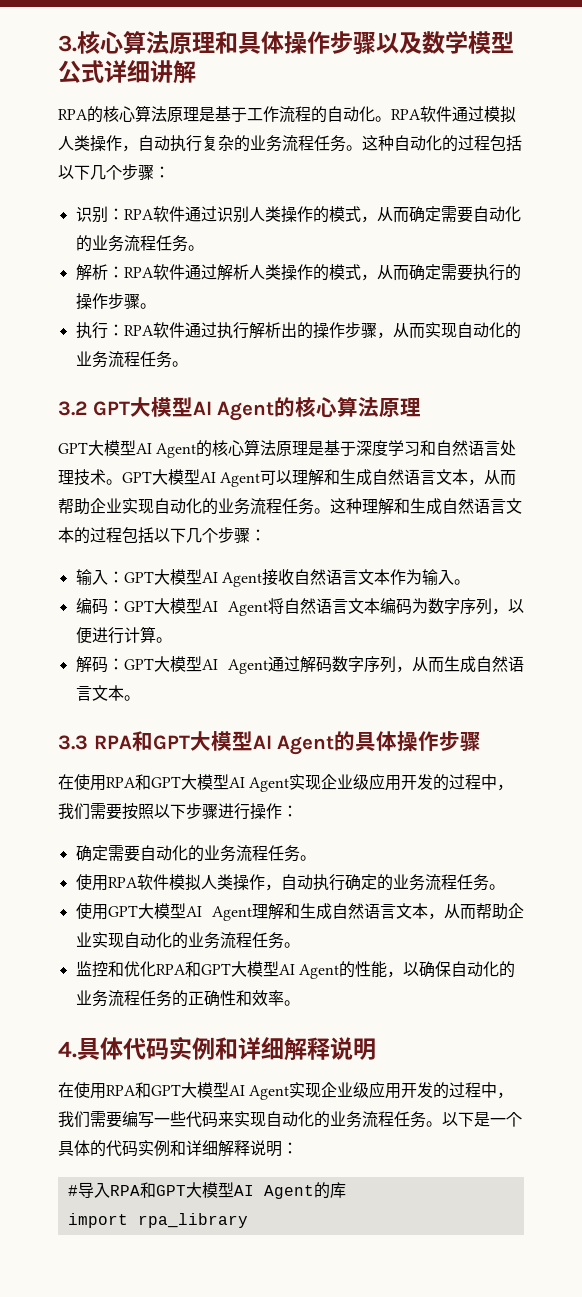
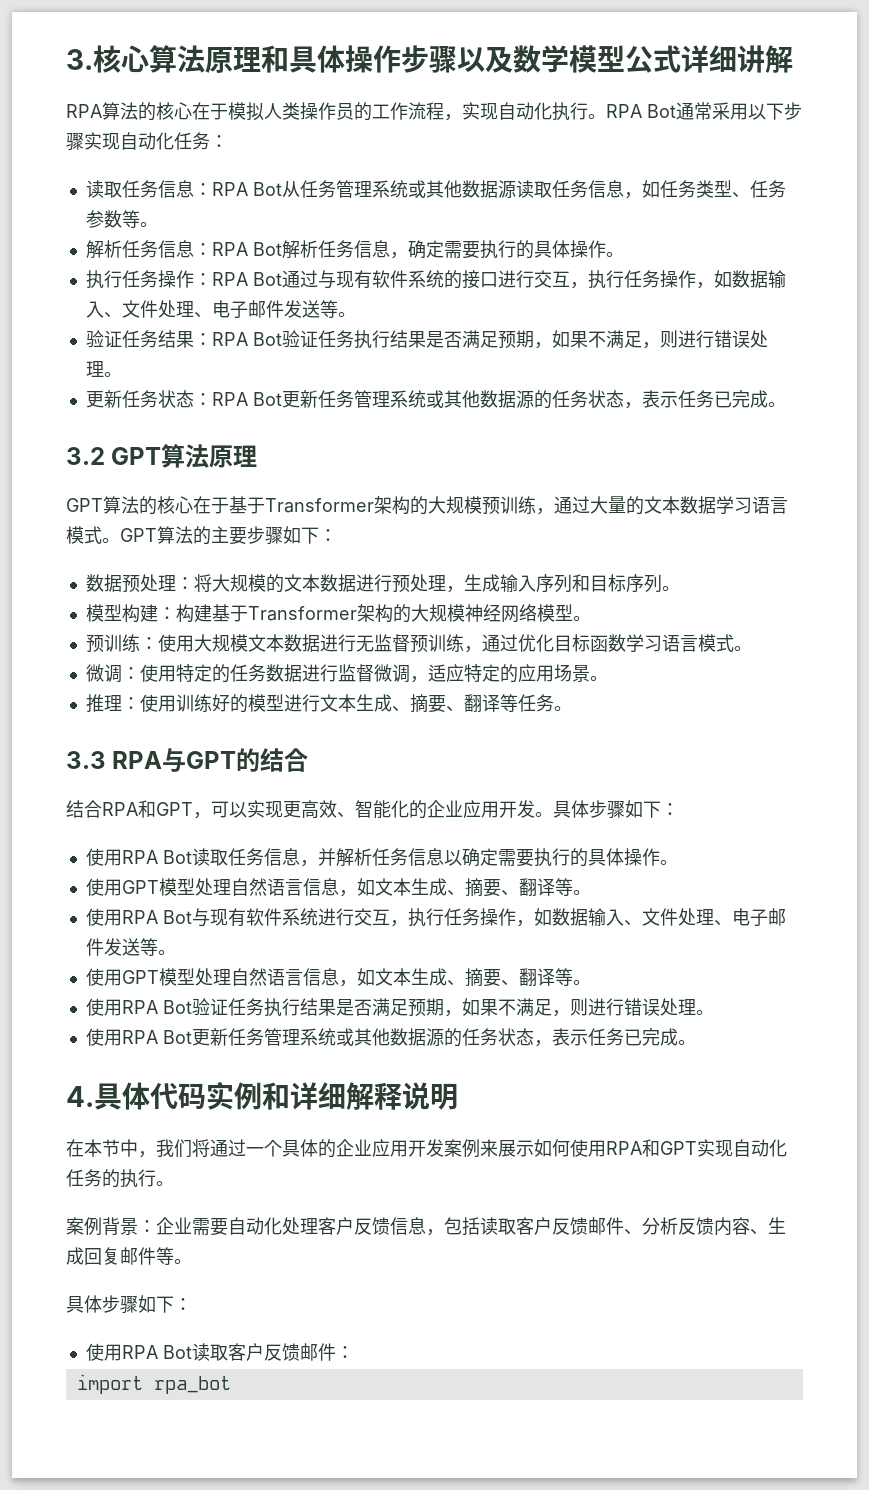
- RPA的核心算法原理是基于工作流程的自动化。RPA软件通过模拟人类操作，自动执行复杂的业务流程任务。这种自动化的过程包括以下几个步骤：
- 识别：RPA软件通过识别人类操作的模式，从而确定需要自动化的业务流程任务。
- 解析：RPA软件通过解析人类操作的模式，从而确定需要执行的操作步骤。
+ RPA算法的核心在于模拟人类操作员的工作流程，实现自动化执行。RPA Bot通常采用以下步骤实现自动化任务：
+ 读取任务信息：RPA Bot从任务管理系统或其他数据源读取任务信息，如任务类型、任务参数等。
+ 解析任务信息：RPA Bot解析任务信息，确定需要执行的具体操作。
- 执行：RPA软件通过执行解析出的操作步骤，从而实现自动化的业务流程任务。
- 3.2 GPT大模型AI Agent的核心算法原理
- GPT大模型AI Agent的核心算法原理是基于深度学习和自然语言处理技术。GPT大模型AI Agent可以理解和生成自然语言文本，从而帮助企业实现自动化的业务流程任务。这种理解和生成自然语言文本的过程包括以下几个步骤：
- 输入：GPT大模型AI Agent接收自然语言文本作为输入。
- 编码：GPT大模型AI Agent将自然语言文本编码为数字序列，以便进行计算。
- 解码：GPT大模型AI Agent通过解码数字序列，从而生成自然语言文本。
- 3.3 RPA和GPT大模型AI Agent的具体操作步骤
- 在使用RPA和GPT大模型AI Agent实现企业级应用开发的过程中，我们需要按照以下步骤进行操作：
- 确定需要自动化的业务流程任务。
- 使用RPA软件模拟人类操作，自动执行确定的业务流程任务。
- 使用GPT大模型AI Agent理解和生成自然语言文本，从而帮助企业实现自动化的业务流程任务。
- 监控和优化RPA和GPT大模型AI Agent的性能，以确保自动化的业务流程任务的正确性和效率。
+ 执行任务操作：RPA Bot通过与现有软件系统的接口进行交互，执行任务操作，如数据输入、文件处理、电子邮件发送等。
+ 验证任务结果：RPA Bot验证任务执行结果是否满足预期，如果不满足，则进行错误处理。
+ 更新任务状态：RPA Bot更新任务管理系统或其他数据源的任务状态，表示任务已完成。
+ 3.2 GPT算法原理
+ GPT算法的核心在于基于Transformer架构的大规模预训练，通过大量的文本数据学习语言模式。GPT算法的主要步骤如下：
+ 数据预处理：将大规模的文本数据进行预处理，生成输入序列和目标序列。
+ 模型构建：构建基于Transformer架构的大规模神经网络模型。
+ 预训练：使用大规模文本数据进行无监督预训练，通过优化目标函数学习语言模式。
+ 微调：使用特定的任务数据进行监督微调，适应特定的应用场景。
+ 推理：使用训练好的模型进行文本生成、摘要、翻译等任务。
+ 3.3 RPA与GPT的结合
+ 结合RPA和GPT，可以实现更高效、智能化的企业应用开发。具体步骤如下：
+ 使用RPA Bot读取任务信息，并解析任务信息以确定需要执行的具体操作。
+ 使用GPT模型处理自然语言信息，如文本生成、摘要、翻译等。
+ 使用RPA Bot与现有软件系统进行交互，执行任务操作，如数据输入、文件处理、电子邮件发送等。
+ 使用GPT模型处理自然语言信息，如文本生成、摘要、翻译等。
+ 使用RPA Bot验证任务执行结果是否满足预期，如果不满足，则进行错误处理。
+ 使用RPA Bot更新任务管理系统或其他数据源的任务状态，表示任务已完成。
- 在使用RPA和GPT大模型AI Agent实现企业级应用开发的过程中，我们需要编写一些代码来实现自动化的业务流程任务。以下是一个具体的代码实例和详细解释说明：
- #导入RPA和GPT大模型AI Agent的库
+ 在本节中，我们将通过一个具体的企业应用开发案例来展示如何使用RPA和GPT实现自动化任务的执行。
+ 案例背景：企业需要自动化处理客户反馈信息，包括读取客户反馈邮件、分析反馈内容、生成回复邮件等。
+ 具体步骤如下：
+ 使用RPA Bot读取客户反馈邮件：
- import rpa_library
+ import rpa_bot

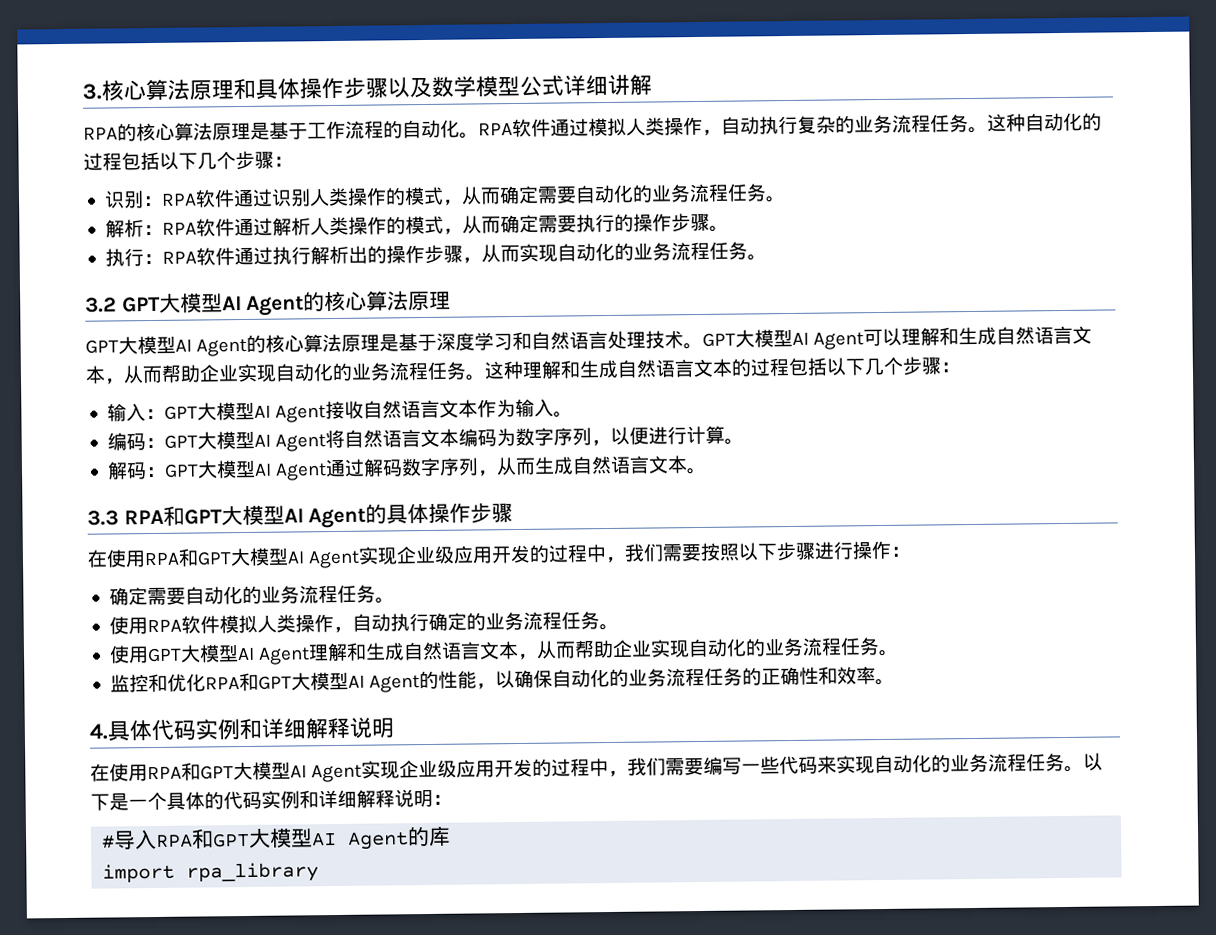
- RPA算法的核心在于模拟人类操作员的工作流程，实现自动化执行。RPA Bot通常采用以下步骤实现自动化任务：
- 读取任务信息：RPA Bot从任务管理系统或其他数据源读取任务信息，如任务类型、任务参数等。
- 解析任务信息：RPA Bot解析任务信息，确定需要执行的具体操作。
+ RPA的核心算法原理是基于工作流程的自动化。RPA软件通过模拟人类操作，自动执行复杂的业务流程任务。这种自动化的过程包括以下几个步骤：
+ 识别：RPA软件通过识别人类操作的模式，从而确定需要自动化的业务流程任务。
+ 解析：RPA软件通过解析人类操作的模式，从而确定需要执行的操作步骤。
- 执行任务操作：RPA Bot通过与现有软件系统的接口进行交互，执行任务操作，如数据输入、文件处理、电子邮件发送等。
- 验证任务结果：RPA Bot验证任务执行结果是否满足预期，如果不满足，则进行错误处理。
- 更新任务状态：RPA Bot更新任务管理系统或其他数据源的任务状态，表示任务已完成。
- 3.2 GPT算法原理
- GPT算法的核心在于基于Transformer架构的大规模预训练，通过大量的文本数据学习语言模式。GPT算法的主要步骤如下：
- 数据预处理：将大规模的文本数据进行预处理，生成输入序列和目标序列。
- 模型构建：构建基于Transformer架构的大规模神经网络模型。
- 预训练：使用大规模文本数据进行无监督预训练，通过优化目标函数学习语言模式。
- 微调：使用特定的任务数据进行监督微调，适应特定的应用场景。
- 推理：使用训练好的模型进行文本生成、摘要、翻译等任务。
- 3.3 RPA与GPT的结合
- 结合RPA和GPT，可以实现更高效、智能化的企业应用开发。具体步骤如下：
- 使用RPA Bot读取任务信息，并解析任务信息以确定需要执行的具体操作。
- 使用GPT模型处理自然语言信息，如文本生成、摘要、翻译等。
- 使用RPA Bot与现有软件系统进行交互，执行任务操作，如数据输入、文件处理、电子邮件发送等。
- 使用GPT模型处理自然语言信息，如文本生成、摘要、翻译等。
- 使用RPA Bot验证任务执行结果是否满足预期，如果不满足，则进行错误处理。
- 使用RPA Bot更新任务管理系统或其他数据源的任务状态，表示任务已完成。
+ 执行：RPA软件通过执行解析出的操作步骤，从而实现自动化的业务流程任务。
+ 3.2 GPT大模型AI Agent的核心算法原理
+ GPT大模型AI Agent的核心算法原理是基于深度学习和自然语言处理技术。GPT大模型AI Agent可以理解和生成自然语言文本，从而帮助企业实现自动化的业务流程任务。这种理解和生成自然语言文本的过程包括以下几个步骤：
+ 输入：GPT大模型AI Agent接收自然语言文本作为输入。
+ 编码：GPT大模型AI Agent将自然语言文本编码为数字序列，以便进行计算。
+ 解码：GPT大模型AI Agent通过解码数字序列，从而生成自然语言文本。
+ 3.3 RPA和GPT大模型AI Agent的具体操作步骤
+ 在使用RPA和GPT大模型AI Agent实现企业级应用开发的过程中，我们需要按照以下步骤进行操作：
+ 确定需要自动化的业务流程任务。
+ 使用RPA软件模拟人类操作，自动执行确定的业务流程任务。
+ 使用GPT大模型AI Agent理解和生成自然语言文本，从而帮助企业实现自动化的业务流程任务。
+ 监控和优化RPA和GPT大模型AI Agent的性能，以确保自动化的业务流程任务的正确性和效率。
- 在本节中，我们将通过一个具体的企业应用开发案例来展示如何使用RPA和GPT实现自动化任务的执行。
- 案例背景：企业需要自动化处理客户反馈信息，包括读取客户反馈邮件、分析反馈内容、生成回复邮件等。
- 具体步骤如下：
- 使用RPA Bot读取客户反馈邮件：
+ 在使用RPA和GPT大模型AI Agent实现企业级应用开发的过程中，我们需要编写一些代码来实现自动化的业务流程任务。以下是一个具体的代码实例和详细解释说明：
+ #导入RPA和GPT大模型AI Agent的库
- import rpa_bot
+ import rpa_library

